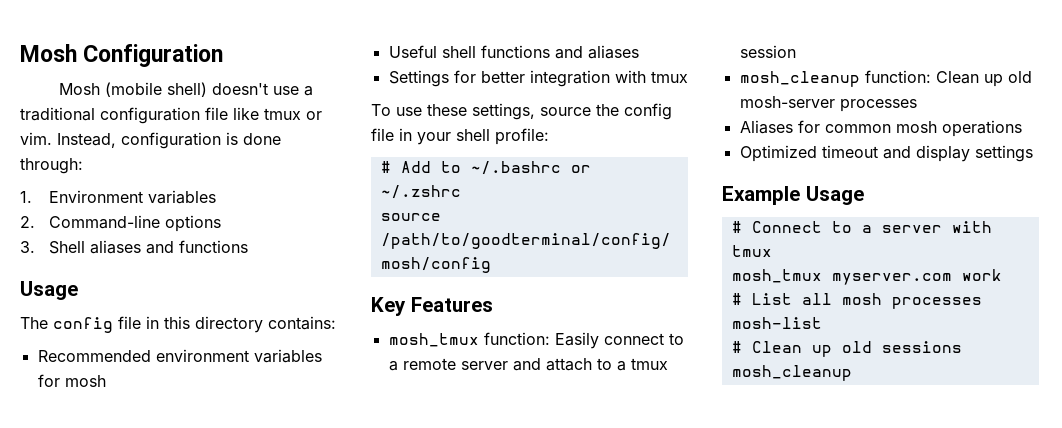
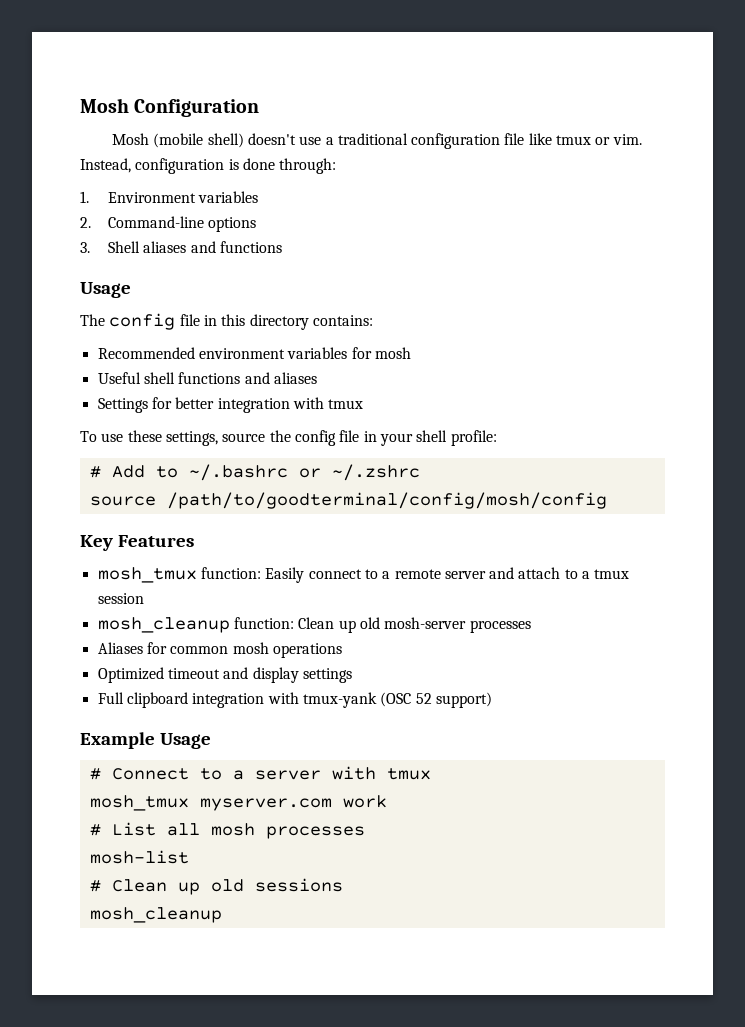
+ Full clipboard integration with tmux-yank (OSC 52 support)

